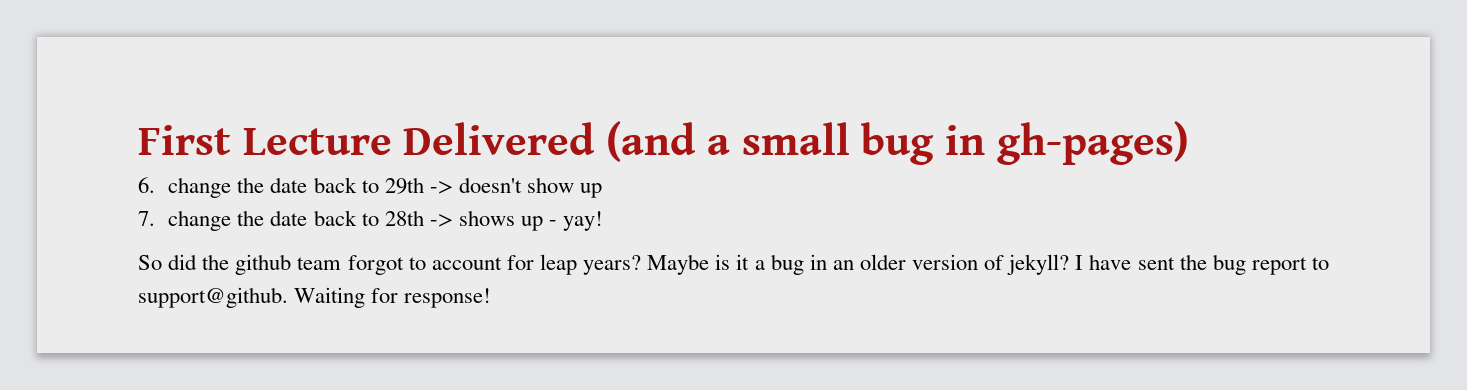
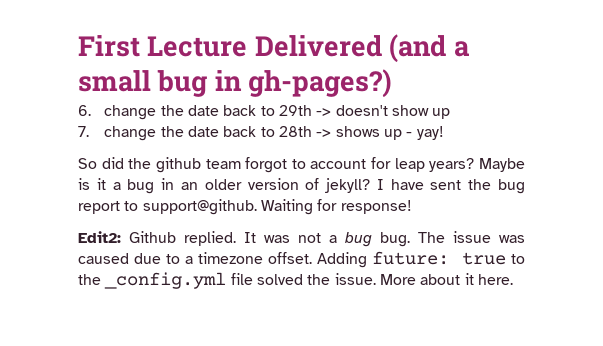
- First Lecture Delivered (and a small bug in gh-pages)
+ First Lecture Delivered (and a small bug in gh-pages?)
+ Edit2: Github replied. It was not a bug bug. The issue was caused due to a timezone offset. Adding future: true to the _config.yml file solved the issue. More about it here.

